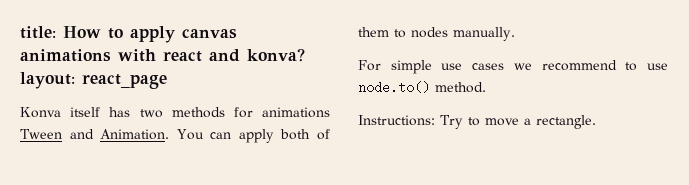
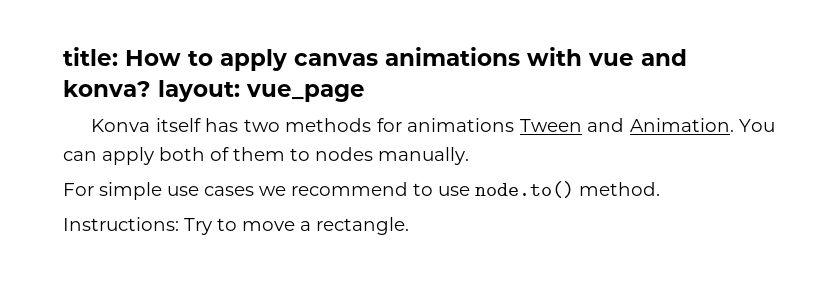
- title: How to apply canvas animations with react and konva? layout: react_page
+ title: How to apply canvas animations with vue and konva? layout: vue_page

